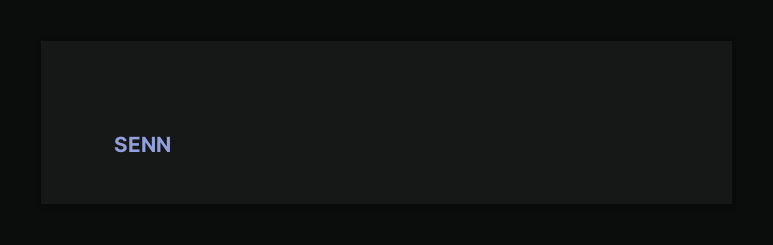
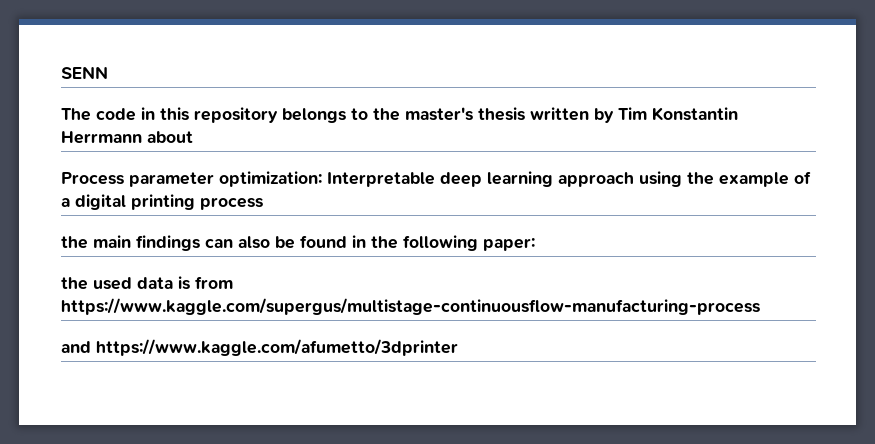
+ The code in this repository belongs to the master's thesis written by Tim Konstantin Herrmann about
+ Process parameter optimization: Interpretable deep learning approach using the example of a digital printing process
+ the main findings can also be found in the following paper:
+ the used data is from https://www.kaggle.com/supergus/multistage-continuousflow-manufacturing-process
+ and https://www.kaggle.com/afumetto/3dprinter

